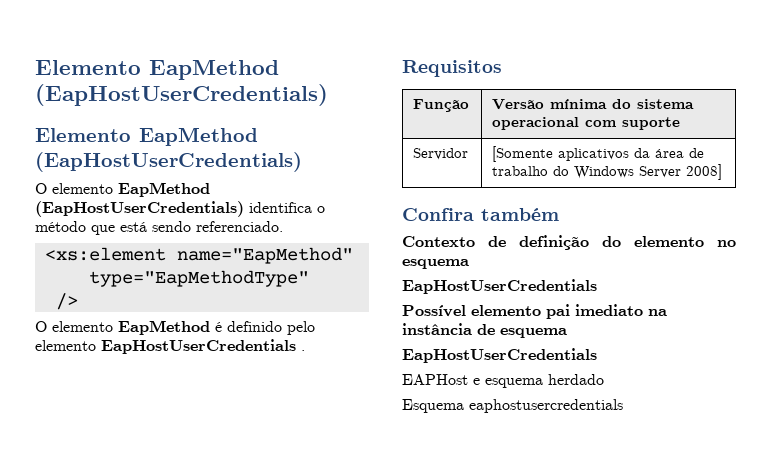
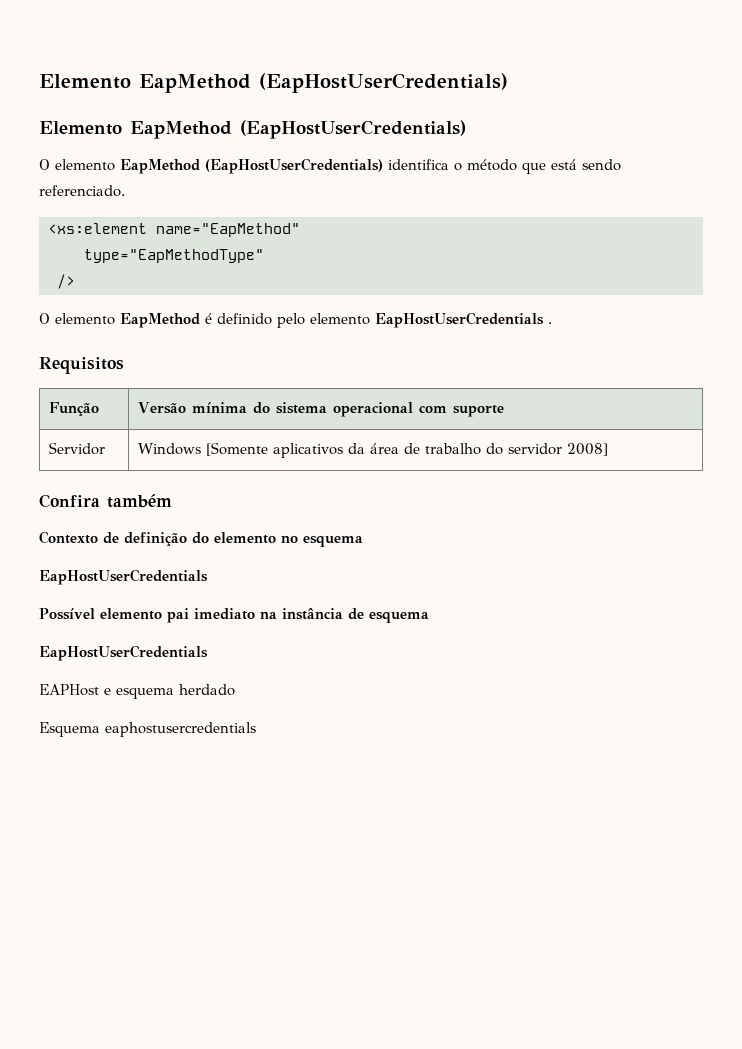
- Servidor | [Somente aplicativos da área de trabalho do Windows Server 2008]
+ Servidor | Windows [Somente aplicativos da área de trabalho do servidor 2008]

